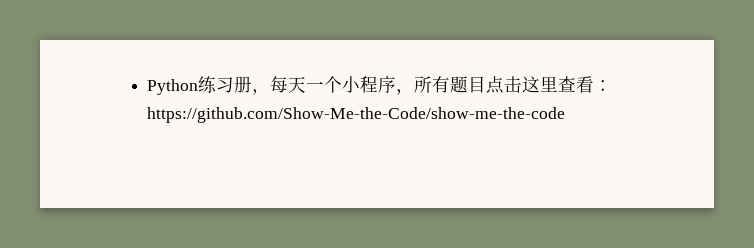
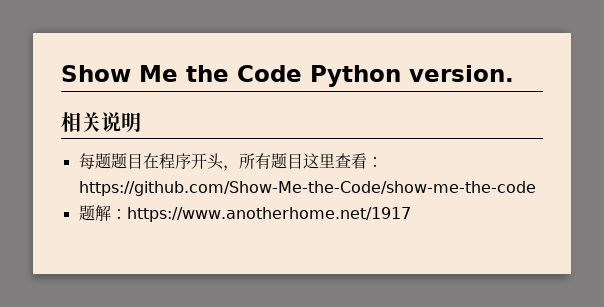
- Python练习册，每天一个小程序，所有题目点击这里查看：https://github.com/Show-Me-the-Code/show-me-the-code
+ Show Me the Code Python version.
+ 相关说明
+ 每题题目在程序开头，所有题目这里查看：https://github.com/Show-Me-the-Code/show-me-the-code
+ 题解：https://www.anotherhome.net/1917

